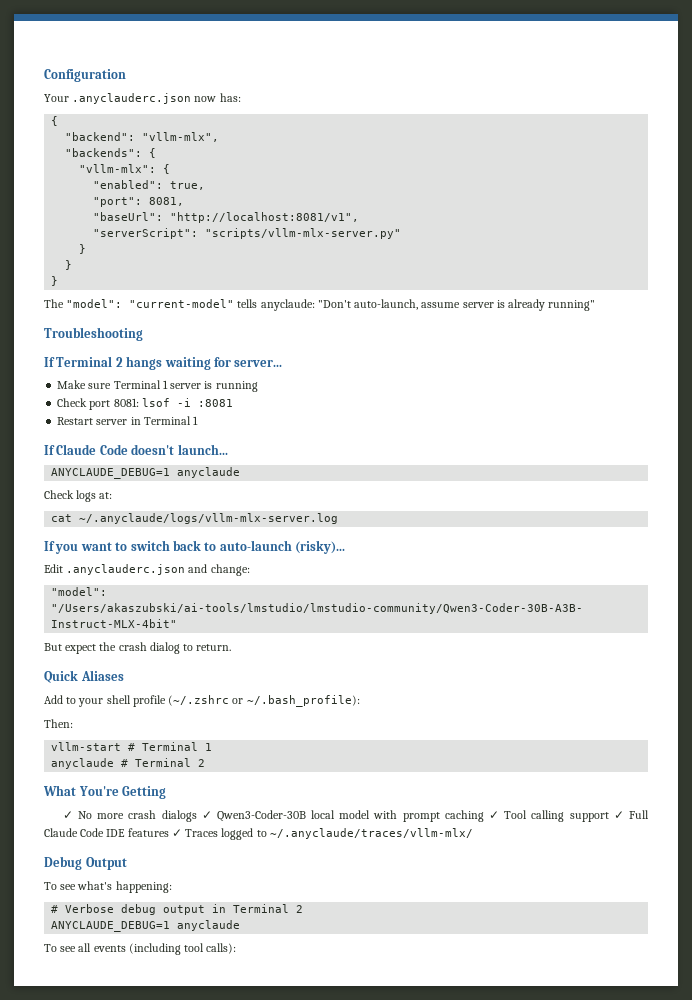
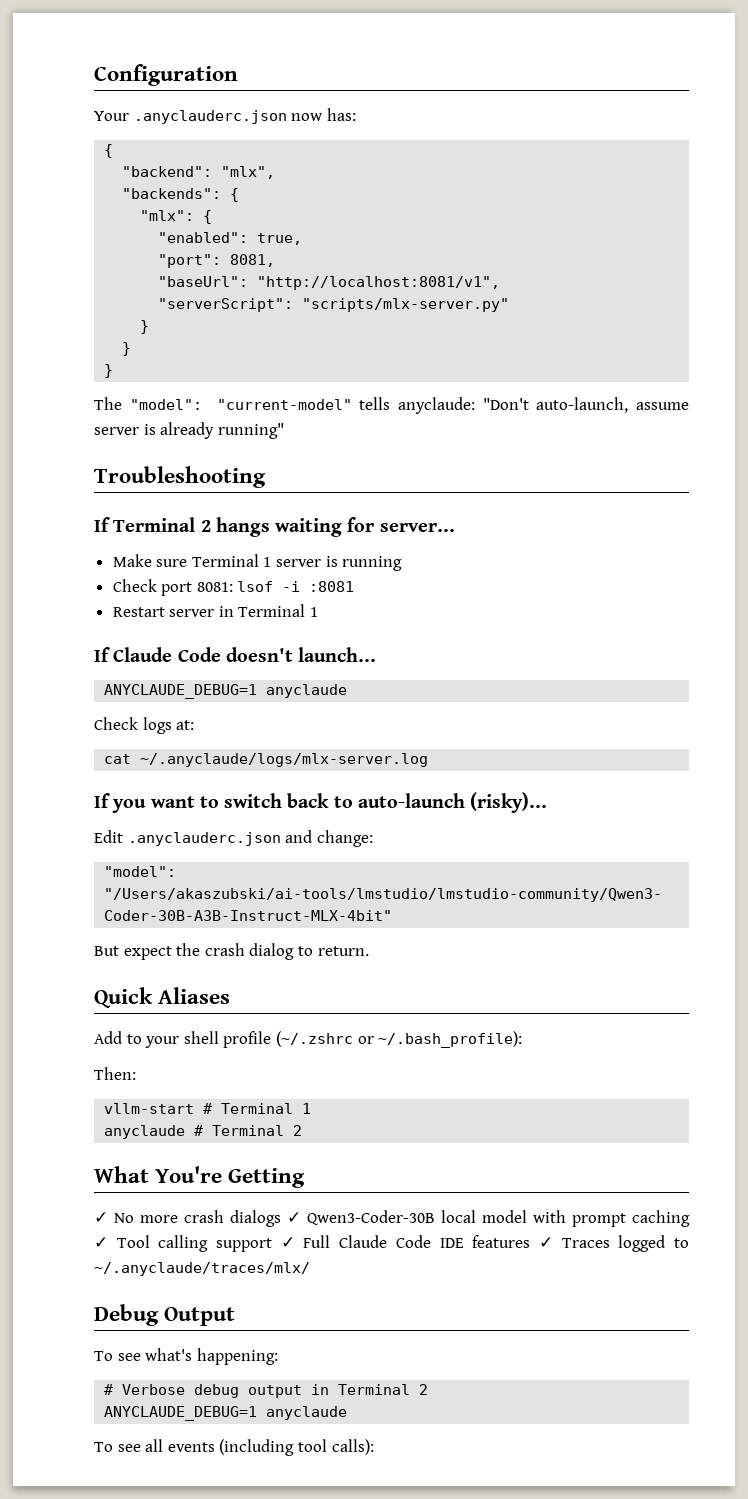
- "backend": "vllm-mlx",
+ "backend": "mlx",
- "vllm-mlx": {
+ "mlx": {
- "serverScript": "scripts/vllm-mlx-server.py"
+ "serverScript": "scripts/mlx-server.py"
- cat ~/.anyclaude/logs/vllm-mlx-server.log
+ cat ~/.anyclaude/logs/mlx-server.log
- ✓ No more crash dialogs ✓ Qwen3-Coder-30B local model with prompt caching ✓ Tool calling support ✓ Full Claude Code IDE features ✓ Traces logged to ~/.anyclaude/traces/vllm-mlx/
+ ✓ No more crash dialogs ✓ Qwen3-Coder-30B local model with prompt caching ✓ Tool calling support ✓ Full Claude Code IDE features ✓ Traces logged to ~/.anyclaude/traces/mlx/

